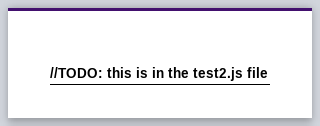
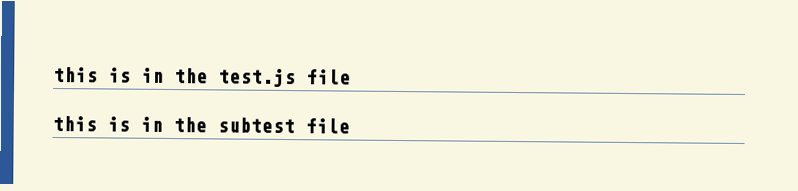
- //TODO: this is in the test2.js file
+ this is in the test.js file
+ this is in the subtest file

